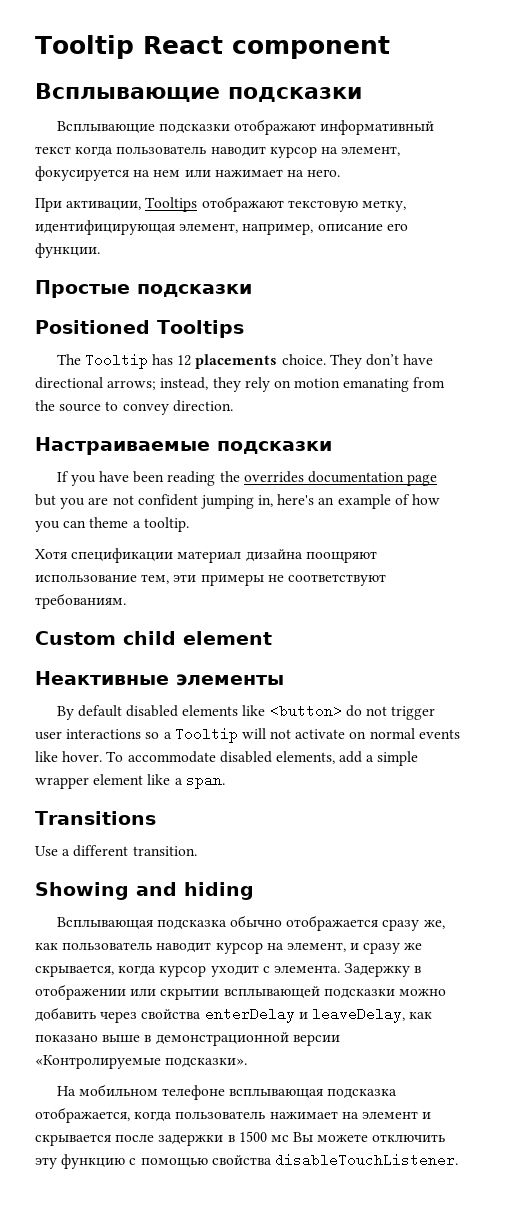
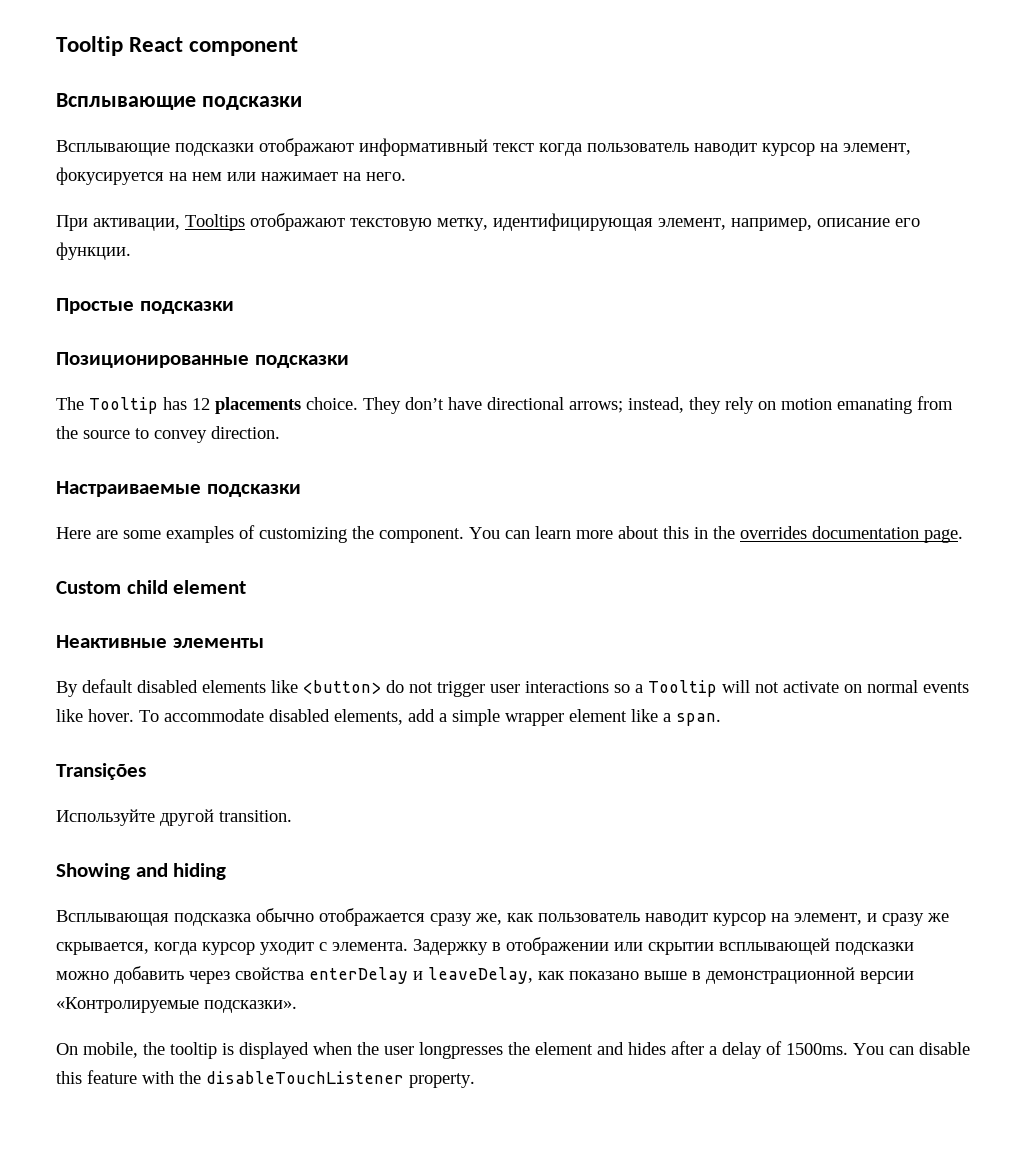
- Positioned Tooltips
+ Позиционированные подсказки
- If you have been reading the overrides documentation page but you are not confident jumping in, here's an example of how you can theme a tooltip.
- Хотя спецификации материал дизайна поощряют использование тем, эти примеры не соответствуют требованиям.
+ Here are some examples of customizing the component. You can learn more about this in the overrides documentation page.
- Transitions
- Use a different transition.
+ Transições
+ Используйте другой transition.
- На мобильном телефоне всплывающая подсказка отображается, когда пользователь нажимает на элемент и скрывается после задержки в 1500 мс Вы можете отключить эту функцию с помощью свойства disableTouchListener.
+ On mobile, the tooltip is displayed when the user longpresses the element and hides after a delay of 1500ms. You can disable this feature with the disableTouchListener property.

